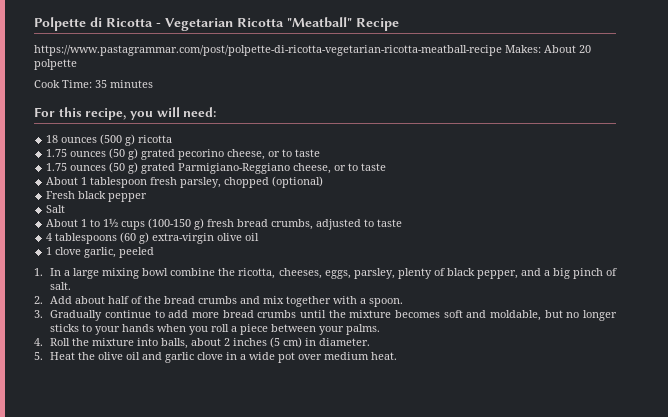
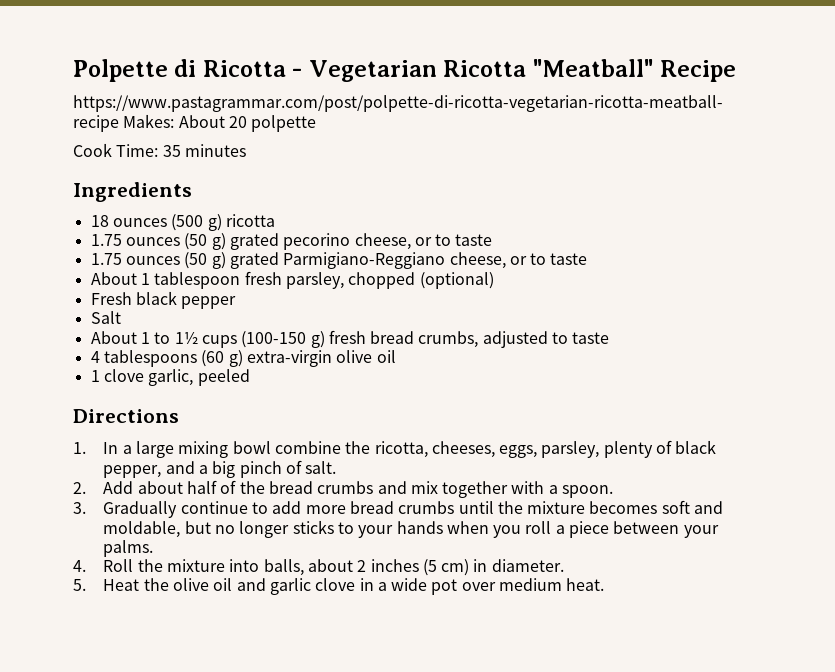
- For this recipe, you will need:
+ Ingredients
+ Directions

